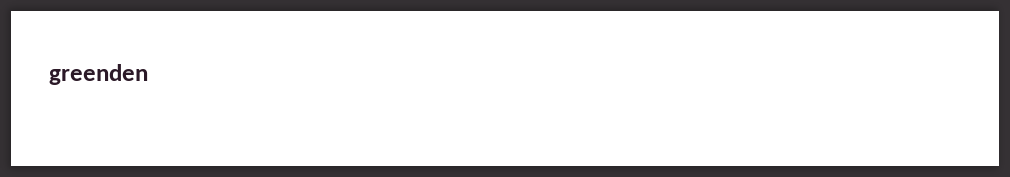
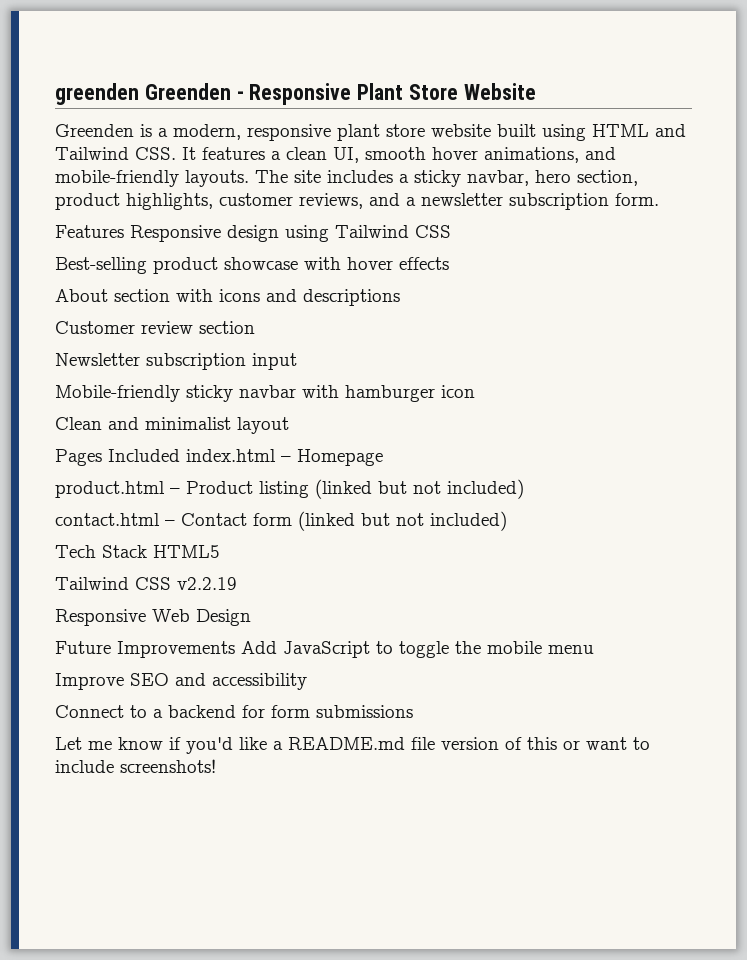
- greenden
+ greenden Greenden - Responsive Plant Store Website
+ Greenden is a modern, responsive plant store website built using HTML and Tailwind CSS. It features a clean UI, smooth hover animations, and mobile-friendly layouts. The site includes a sticky navbar, hero section, product highlights, customer reviews, and a newsletter subscription form.
+ Features Responsive design using Tailwind CSS
+ Best-selling product showcase with hover effects
+ About section with icons and descriptions
+ Customer review section
+ Newsletter subscription input
+ Mobile-friendly sticky navbar with hamburger icon
+ Clean and minimalist layout
+ Pages Included index.html – Homepage
+ product.html – Product listing (linked but not included)
+ contact.html – Contact form (linked but not included)
+ Tech Stack HTML5
+ Tailwind CSS v2.2.19
+ Responsive Web Design
+ Future Improvements Add JavaScript to toggle the mobile menu
+ Improve SEO and accessibility
+ Connect to a backend for form submissions
+ Let me know if you'd like a README.md file version of this or want to include screenshots!

